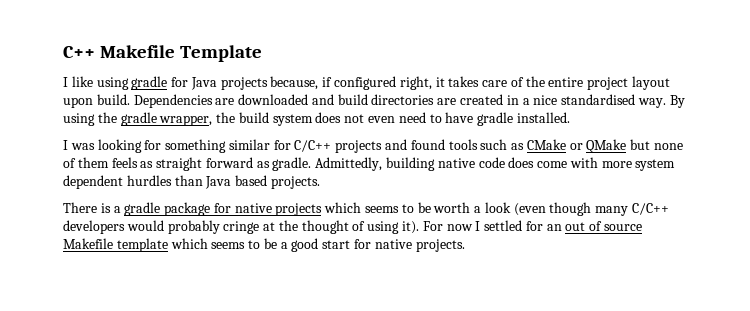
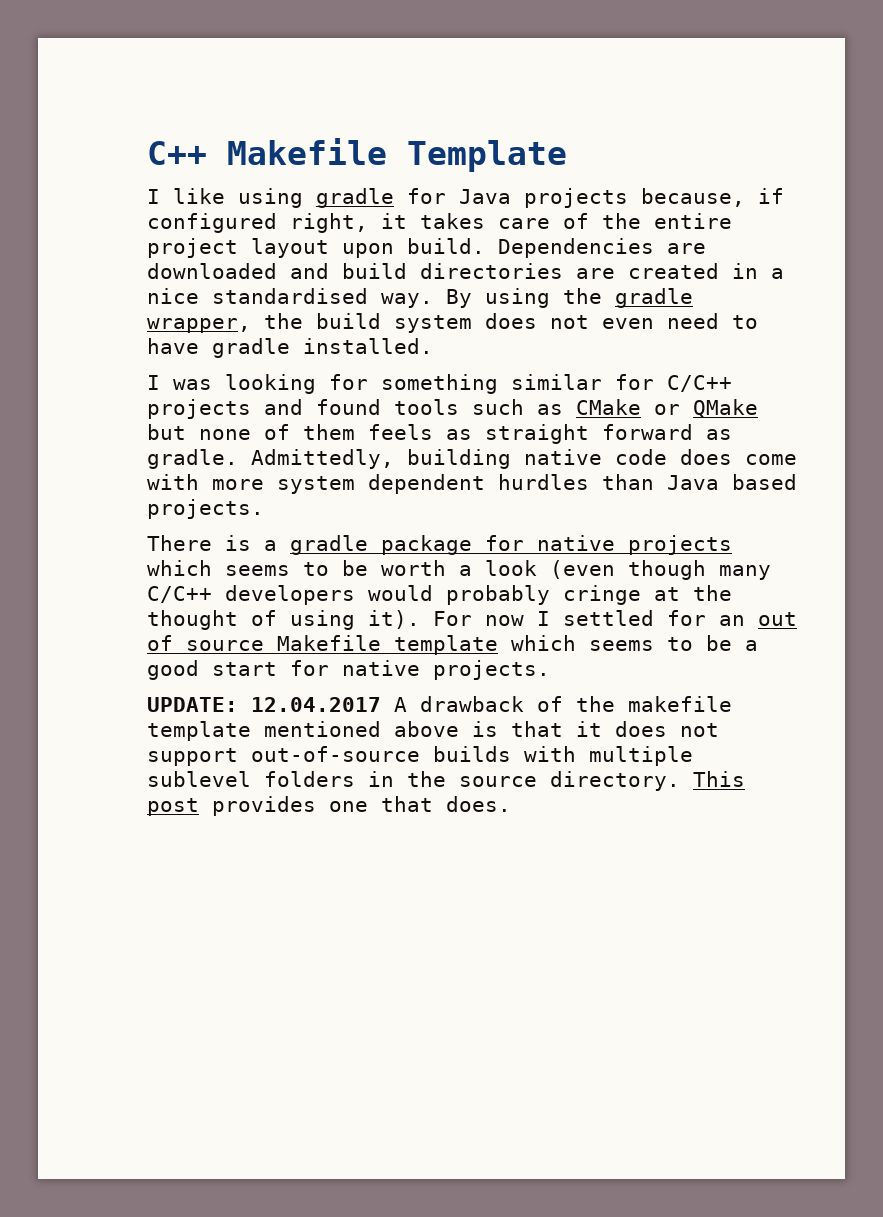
+ UPDATE: 12.04.2017 A drawback of the makefile template mentioned above is that it does not support out-of-source builds with multiple sublevel folders in the source directory. This post provides one that does.

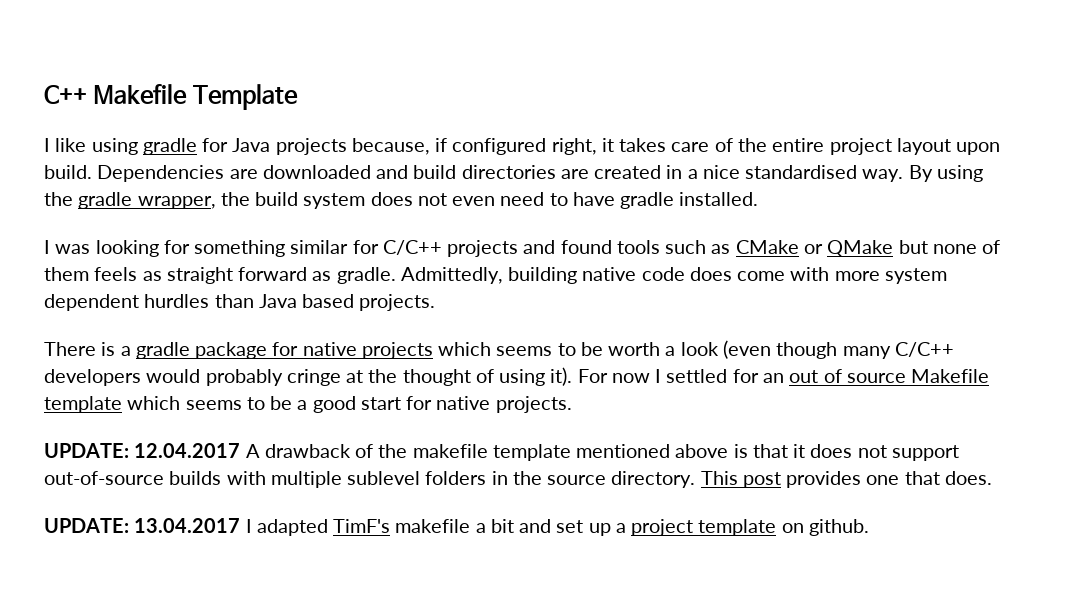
+ UPDATE: 13.04.2017 I adapted TimF's makefile a bit and set up a project template on github.

